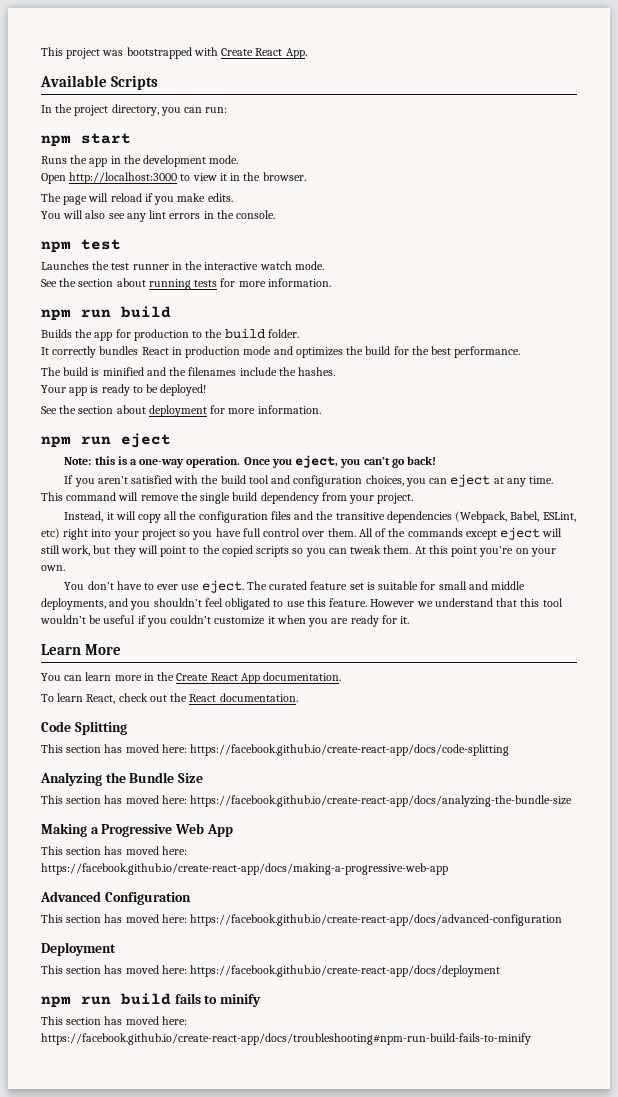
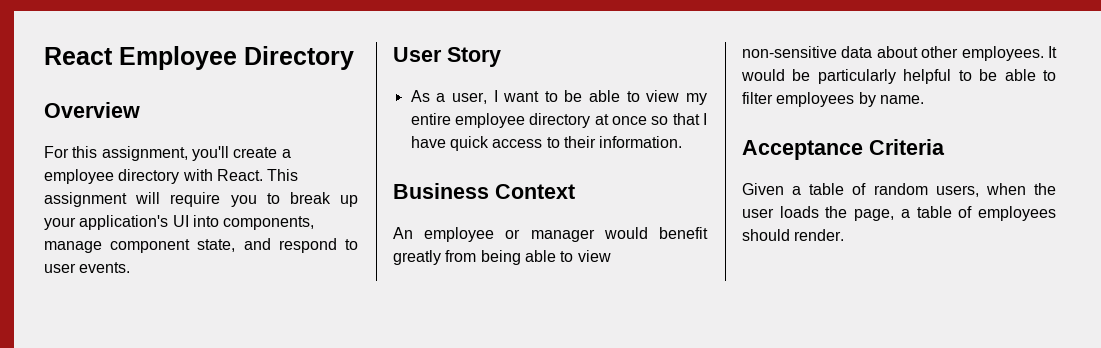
- This project was bootstrapped with Create React App.
- Available Scripts
- In the project directory, you can run:
- npm start
- Runs the app in the development mode.
- Open http://localhost:3000 to view it in the browser.
- The page will reload if you make edits.
- You will also see any lint errors in the console.
- npm test
- Launches the test runner in the interactive watch mode.
- See the section about running tests for more information.
- npm run build
- Builds the app for production to the build folder.
- It correctly bundles React in production mode and optimizes the build for the best performance.
- The build is minified and the filenames include the hashes.
- Your app is ready to be deployed!
- See the section about deployment for more information.
- npm run eject
- Note: this is a one-way operation. Once you eject, you can’t go back!
- If you aren’t satisfied with the build tool and configuration choices, you can eject at any time. This command will remove the single build dependency from your project.
- Instead, it will copy all the configuration files and the transitive dependencies (Webpack, Babel, ESLint, etc) right into your project so you have full control over them. All of the commands except eject will still work, but they will point to the copied scripts so you can tweak them. At this point you’re on your own.
- You don’t have to ever use eject. The curated feature set is suitable for small and middle deployments, and you shouldn’t feel obligated to use this feature. However we understand that this tool wouldn’t be useful if you couldn’t customize it when you are ready for it.
- Learn More
- You can learn more in the Create React App documentation.
- To learn React, check out the React documentation.
- Code Splitting
- This section has moved here: https://facebook.github.io/create-react-app/docs/code-splitting
- Analyzing the Bundle Size
- This section has moved here: https://facebook.github.io/create-react-app/docs/analyzing-the-bundle-size
- Making a Progressive Web App
- This section has moved here: https://facebook.github.io/create-react-app/docs/making-a-progressive-web-app
- Advanced Configuration
- This section has moved here: https://facebook.github.io/create-react-app/docs/advanced-configuration
- Deployment
- This section has moved here: https://facebook.github.io/create-react-app/docs/deployment
- npm run build fails to minify
- This section has moved here: https://facebook.github.io/create-react-app/docs/troubleshooting#npm-run-build-fails-to-minify
+ React Employee Directory
+ Overview
+ For this assignment, you'll create a employee directory with React. This assignment will require you to break up your application's UI into components, manage component state, and respond to user events.
+ User Story
+ As a user, I want to be able to view my entire employee directory at once so that I have quick access to their information.
+ Business Context
+ An employee or manager would benefit greatly from being able to view non-sensitive data about other employees. It would be particularly helpful to be able to filter employees by name.
+ Acceptance Criteria
+ Given a table of random users, when the user loads the page, a table of employees should render.

